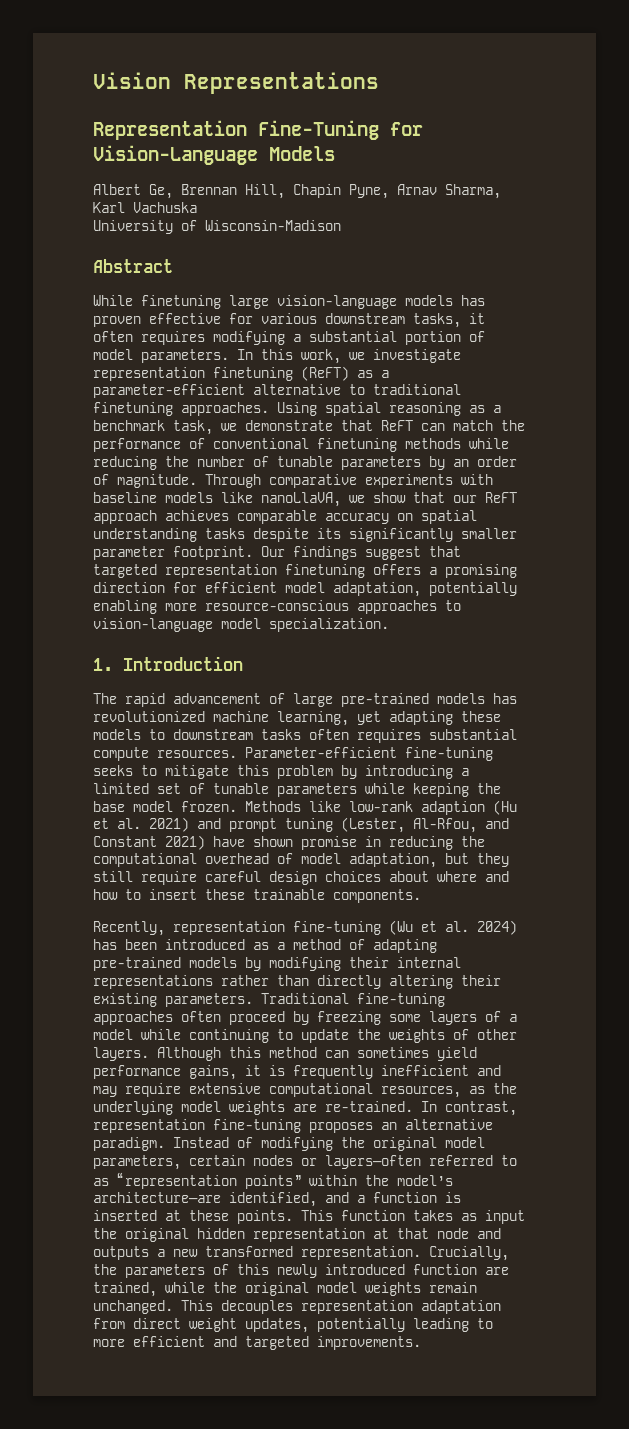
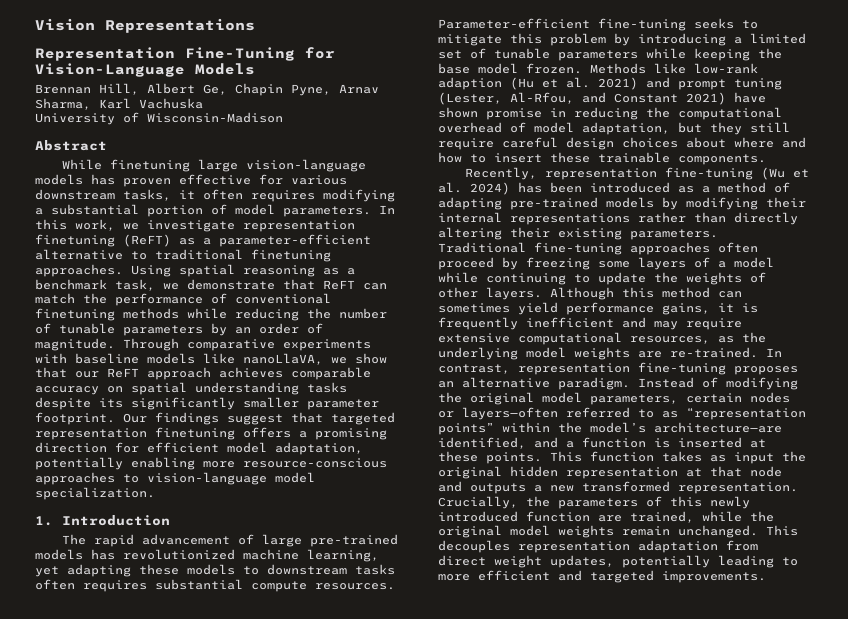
- Albert Ge, Brennan Hill, Chapin Pyne, Arnav Sharma, Karl Vachuska
+ Brennan Hill, Albert Ge, Chapin Pyne, Arnav Sharma, Karl Vachuska

